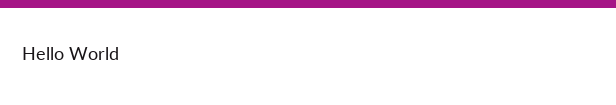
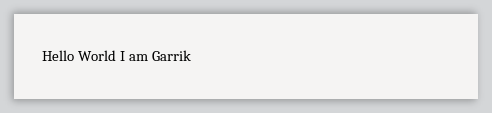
- Hello World
+ Hello World I am Garrik

